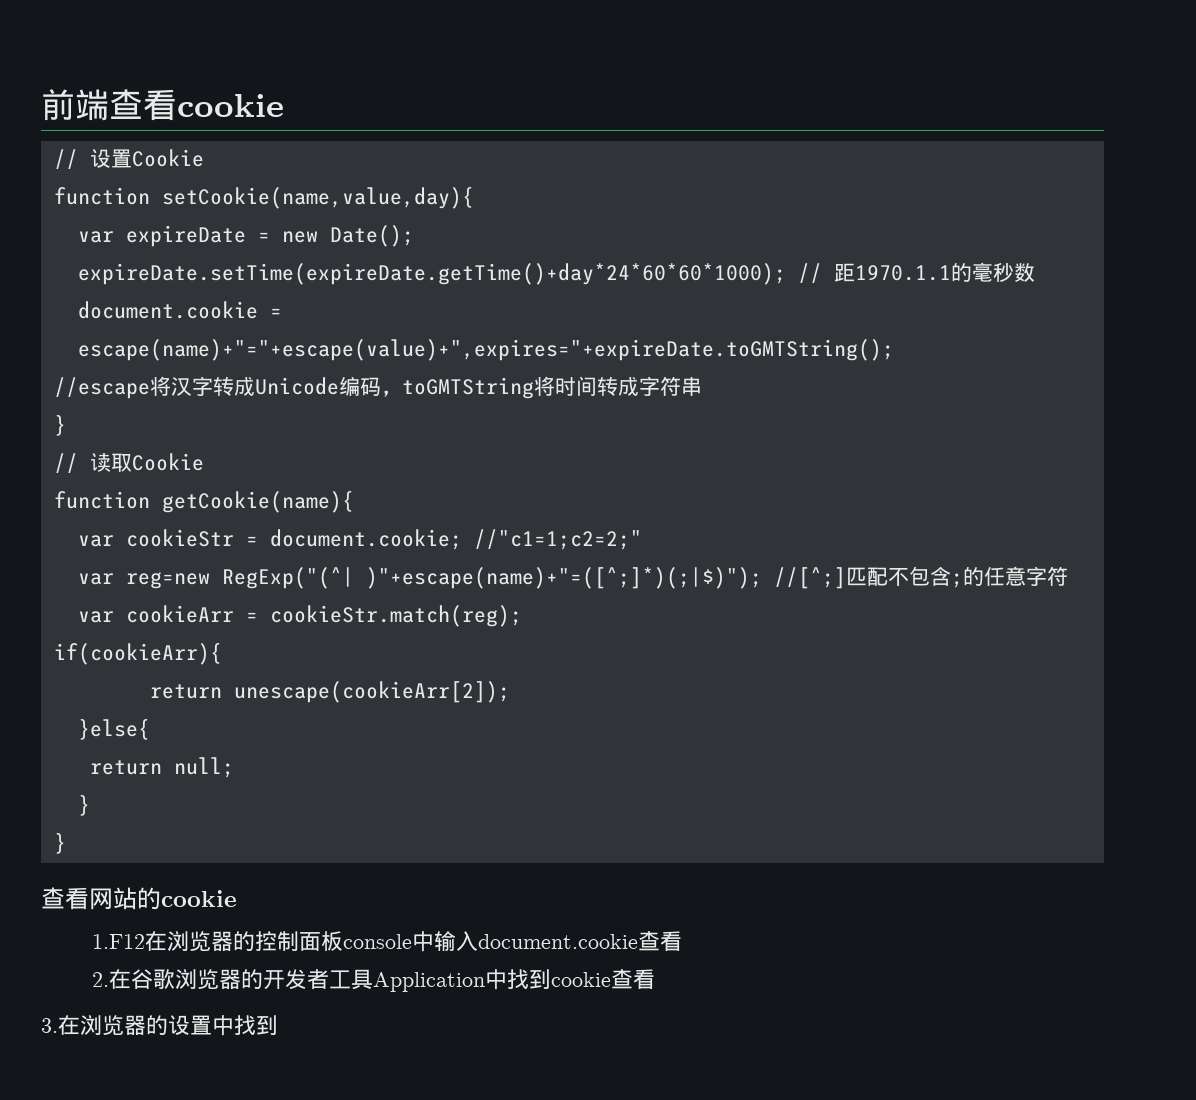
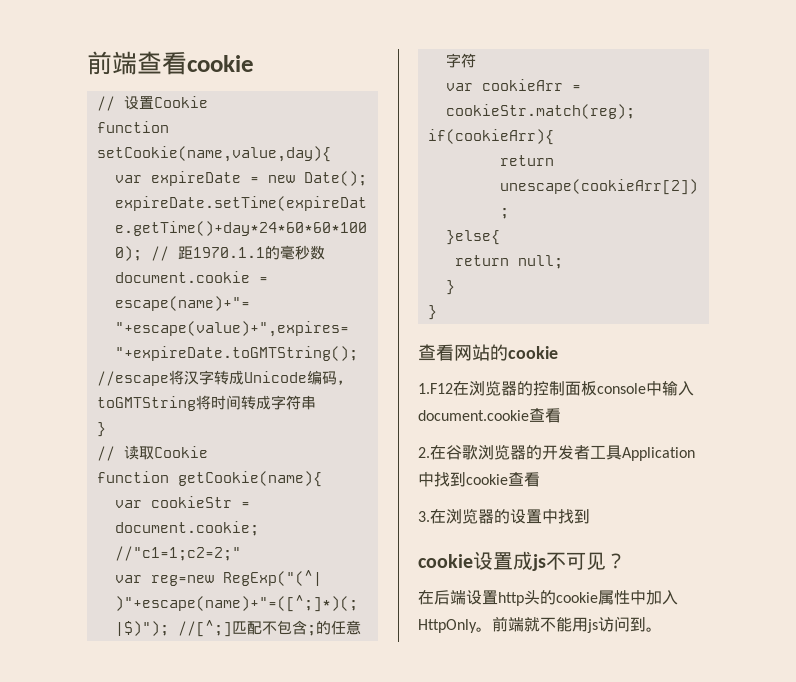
+ cookie设置成js不可见？
+ 在后端设置http头的cookie属性中加入HttpOnly。前端就不能用js访问到。

